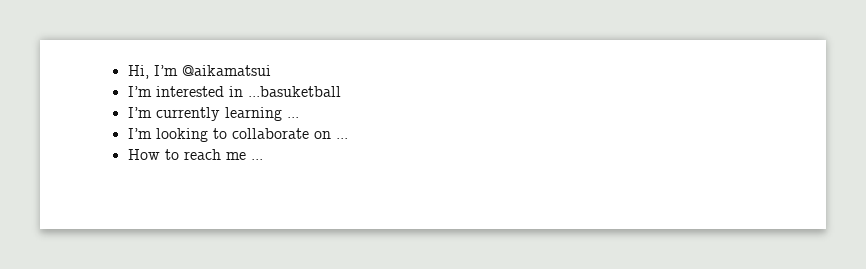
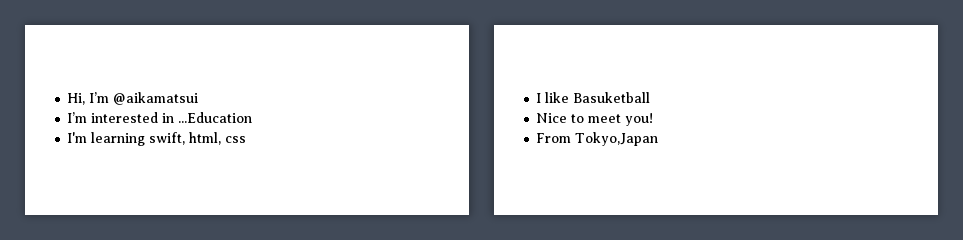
- I’m interested in ...basuketball
- I’m currently learning ...
- I’m looking to collaborate on ...
- How to reach me ...
+ I’m interested in ...Education
+ I'm learning swift, html, css
+ I like Basuketball
+ Nice to meet you!
+ From Tokyo,Japan

